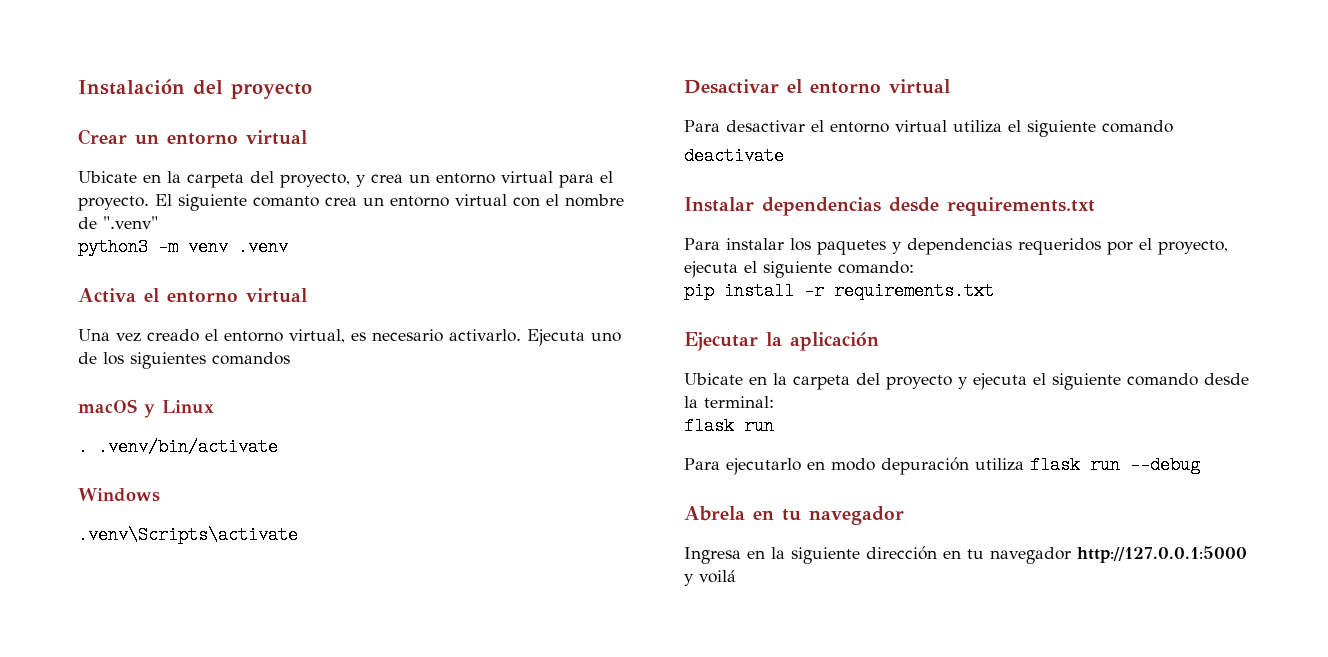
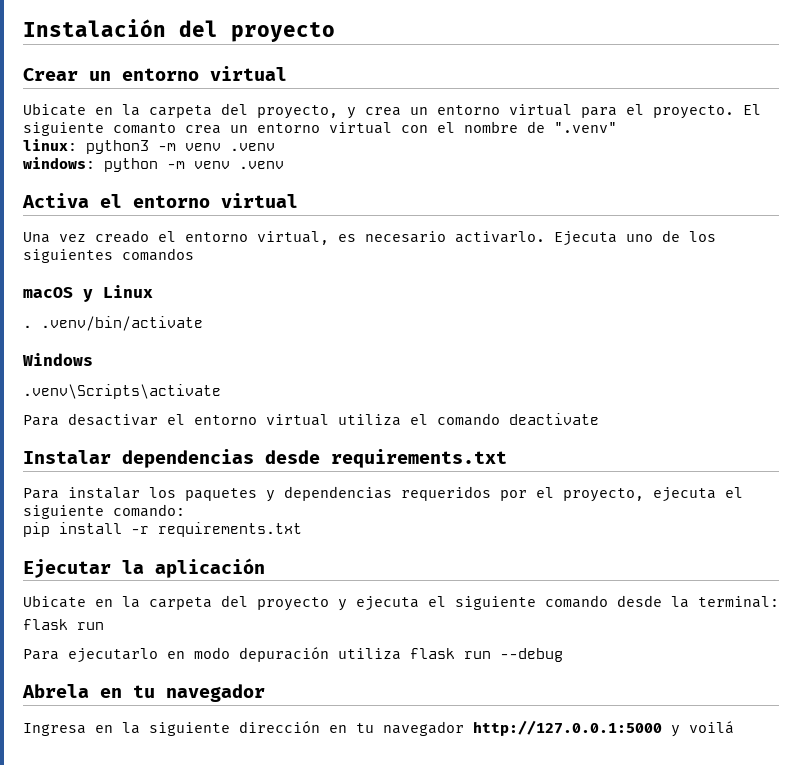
- python3 -m venv .venv
+ linux: python3 -m venv .venv
+ windows: python -m venv .venv
- Desactivar el entorno virtual
- Para desactivar el entorno virtual utiliza el siguiente comando
- deactivate
+ Para desactivar el entorno virtual utiliza el comando deactivate

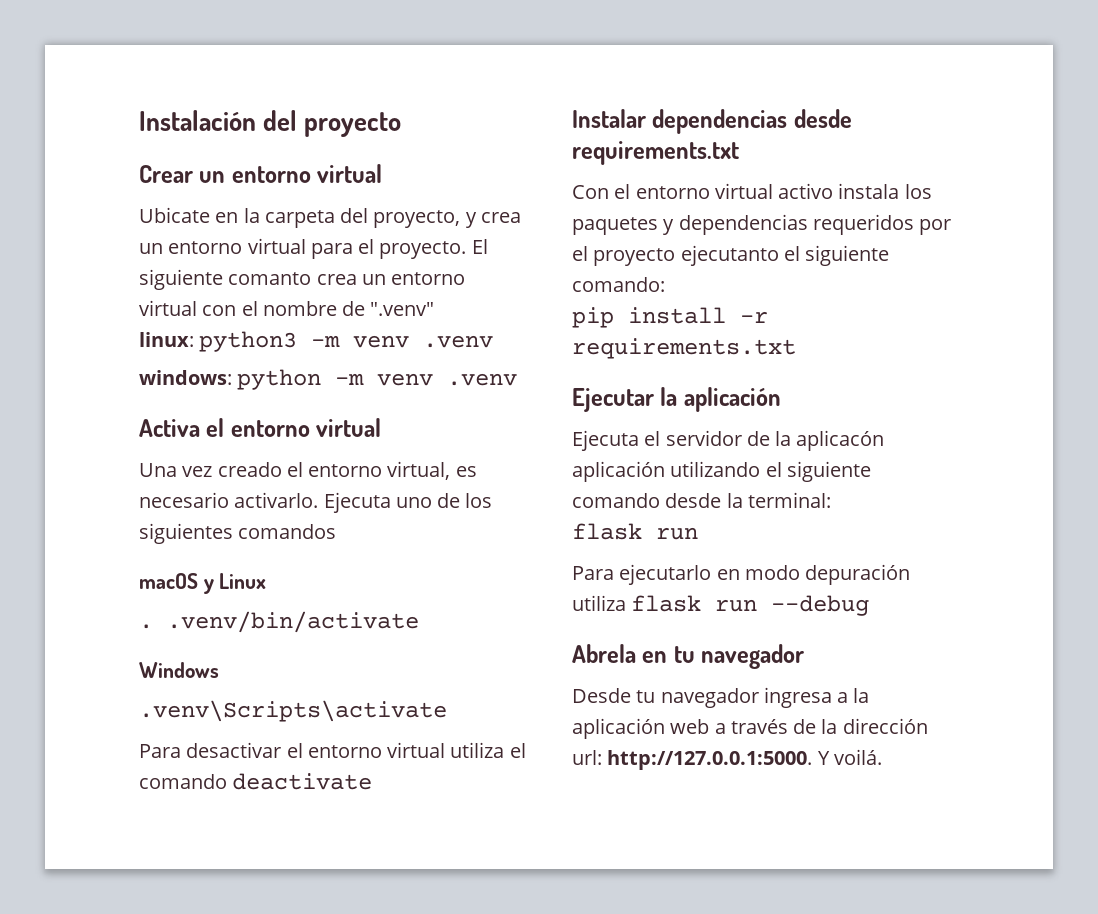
- Para instalar los paquetes y dependencias requeridos por el proyecto, ejecuta el siguiente comando:
+ Con el entorno virtual activo instala los paquetes y dependencias requeridos por el proyecto ejecutanto el siguiente comando:
- Ubicate en la carpeta del proyecto y ejecuta el siguiente comando desde la terminal:
+ Ejecuta el servidor de la aplicacón aplicación utilizando el siguiente comando desde la terminal:
- Ingresa en la siguiente dirección en tu navegador http://127.0.0.1:5000 y voilá
+ Desde tu navegador ingresa a la aplicación web a través de la dirección url: http://127.0.0.1:5000. Y voilá.

